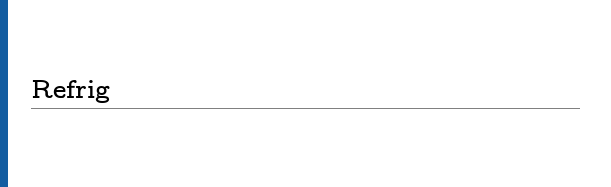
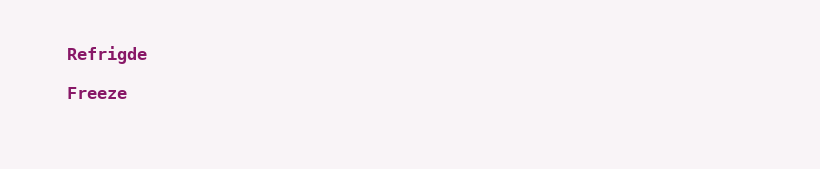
- Refrig
+ Refrigde
+ Freeze

